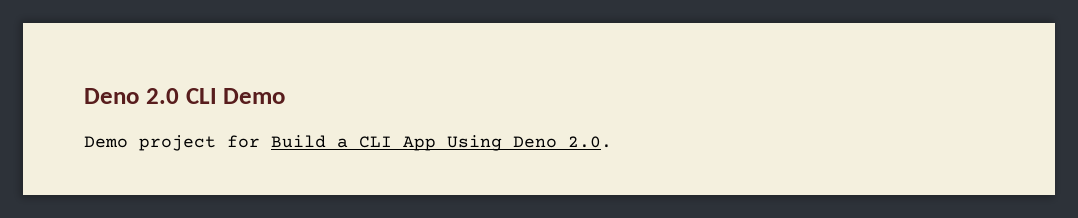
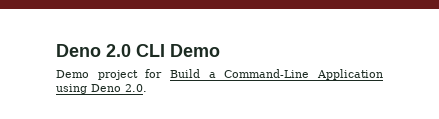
- Demo project for Build a CLI App Using Deno 2.0.
+ Demo project for Build a Command-Line Application using Deno 2.0.

